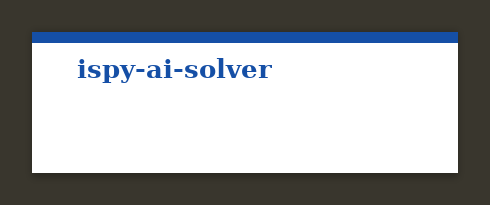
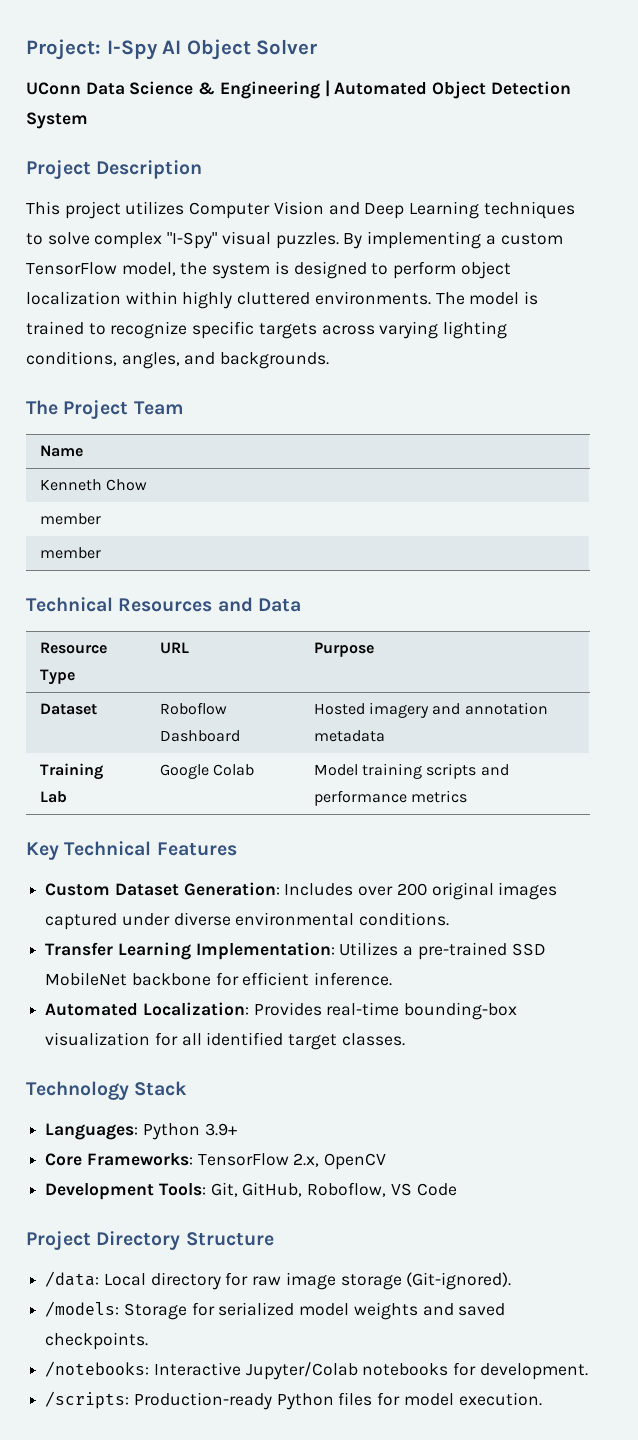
- ispy-ai-solver
+ Project: I-Spy AI Object Solver
+ UConn Data Science & Engineering | Automated Object Detection System
+ Project Description
+ This project utilizes Computer Vision and Deep Learning techniques to solve complex "I-Spy" visual puzzles. By implementing a custom TensorFlow model, the system is designed to perform object localization within highly cluttered environments. The model is trained to recognize specific targets across varying lighting conditions, angles, and backgrounds.
+ The Project Team
+ Name
+ Kenneth Chow
+ member
+ member
+ Technical Resources and Data
+ Resource Type | URL | Purpose
+ Dataset | Roboflow Dashboard | Hosted imagery and annotation metadata
+ Training Lab | Google Colab | Model training scripts and performance metrics
+ Key Technical Features
+ Custom Dataset Generation: Includes over 200 original images captured under diverse environmental conditions.
+ Transfer Learning Implementation: Utilizes a pre-trained SSD MobileNet backbone for efficient inference.
+ Automated Localization: Provides real-time bounding-box visualization for all identified target classes.
+ Technology Stack
+ Languages: Python 3.9+
+ Core Frameworks: TensorFlow 2.x, OpenCV
+ Development Tools: Git, GitHub, Roboflow, VS Code
+ Project Directory Structure
+ /data: Local directory for raw image storage (Git-ignored).
+ /models: Storage for serialized model weights and saved checkpoints.
+ /notebooks: Interactive Jupyter/Colab notebooks for development.
+ /scripts: Production-ready Python files for model execution.

